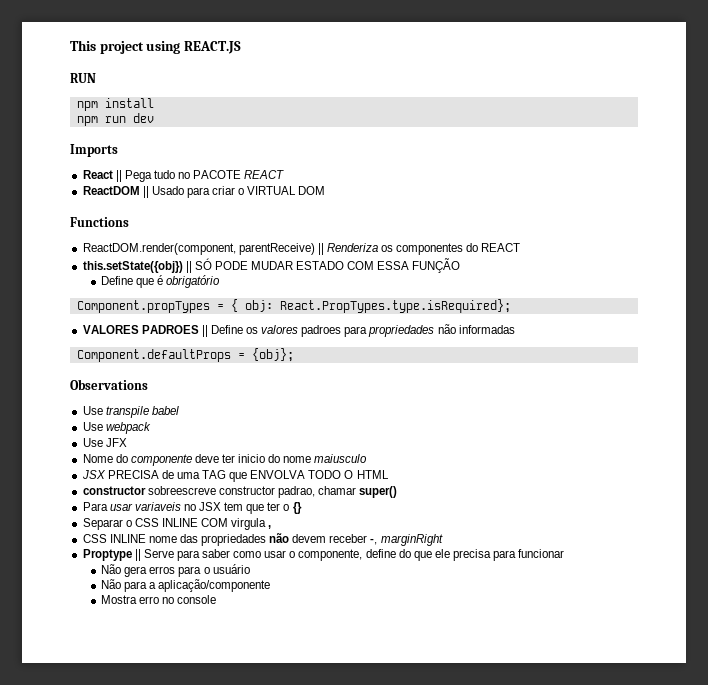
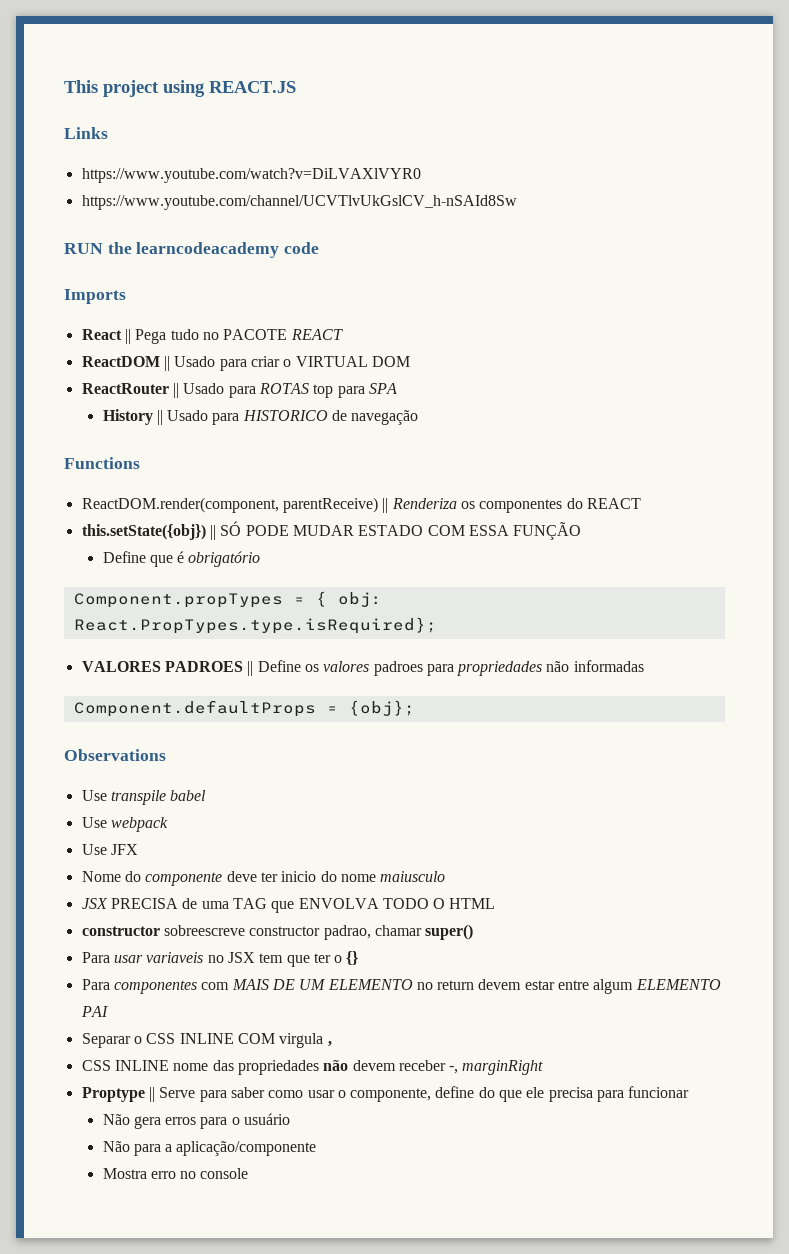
- RUN
- npm install
- npm run dev
+ Links
+ https://www.youtube.com/watch?v=DiLVAXlVYR0
+ https://www.youtube.com/channel/UCVTlvUkGslCV_h-nSAId8Sw
+ RUN the learncodeacademy code
+ ReactRouter || Usado para ROTAS top para SPA
+ History || Usado para HISTORICO de navegação
+ Para componentes com MAIS DE UM ELEMENTO no return devem estar entre algum ELEMENTO PAI

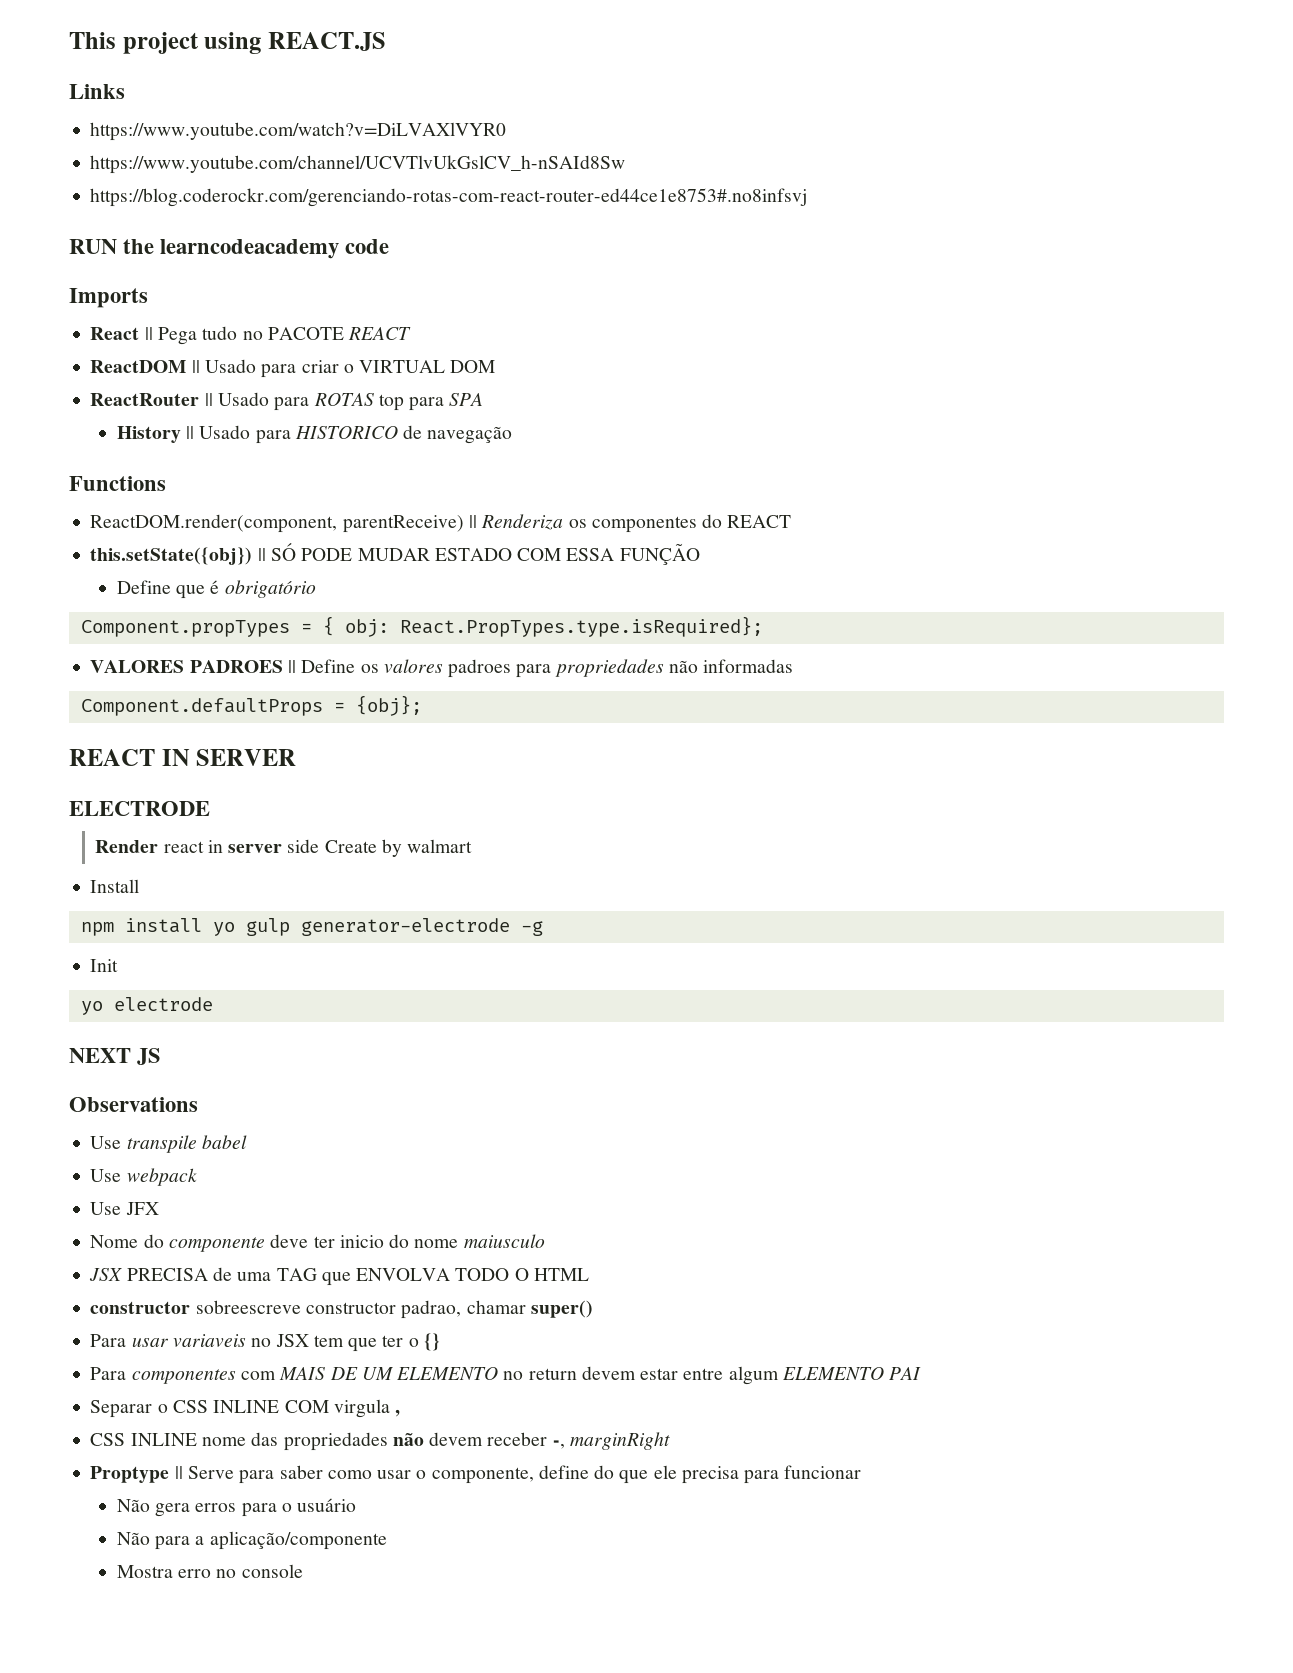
+ https://blog.coderockr.com/gerenciando-rotas-com-react-router-ed44ce1e8753#.no8infsvj
+ REACT IN SERVER
+ ELECTRODE
+ Render react in server side Create by walmart
+ Install
+ npm install yo gulp generator-electrode -g
+ Init
+ yo electrode
+ NEXT JS

